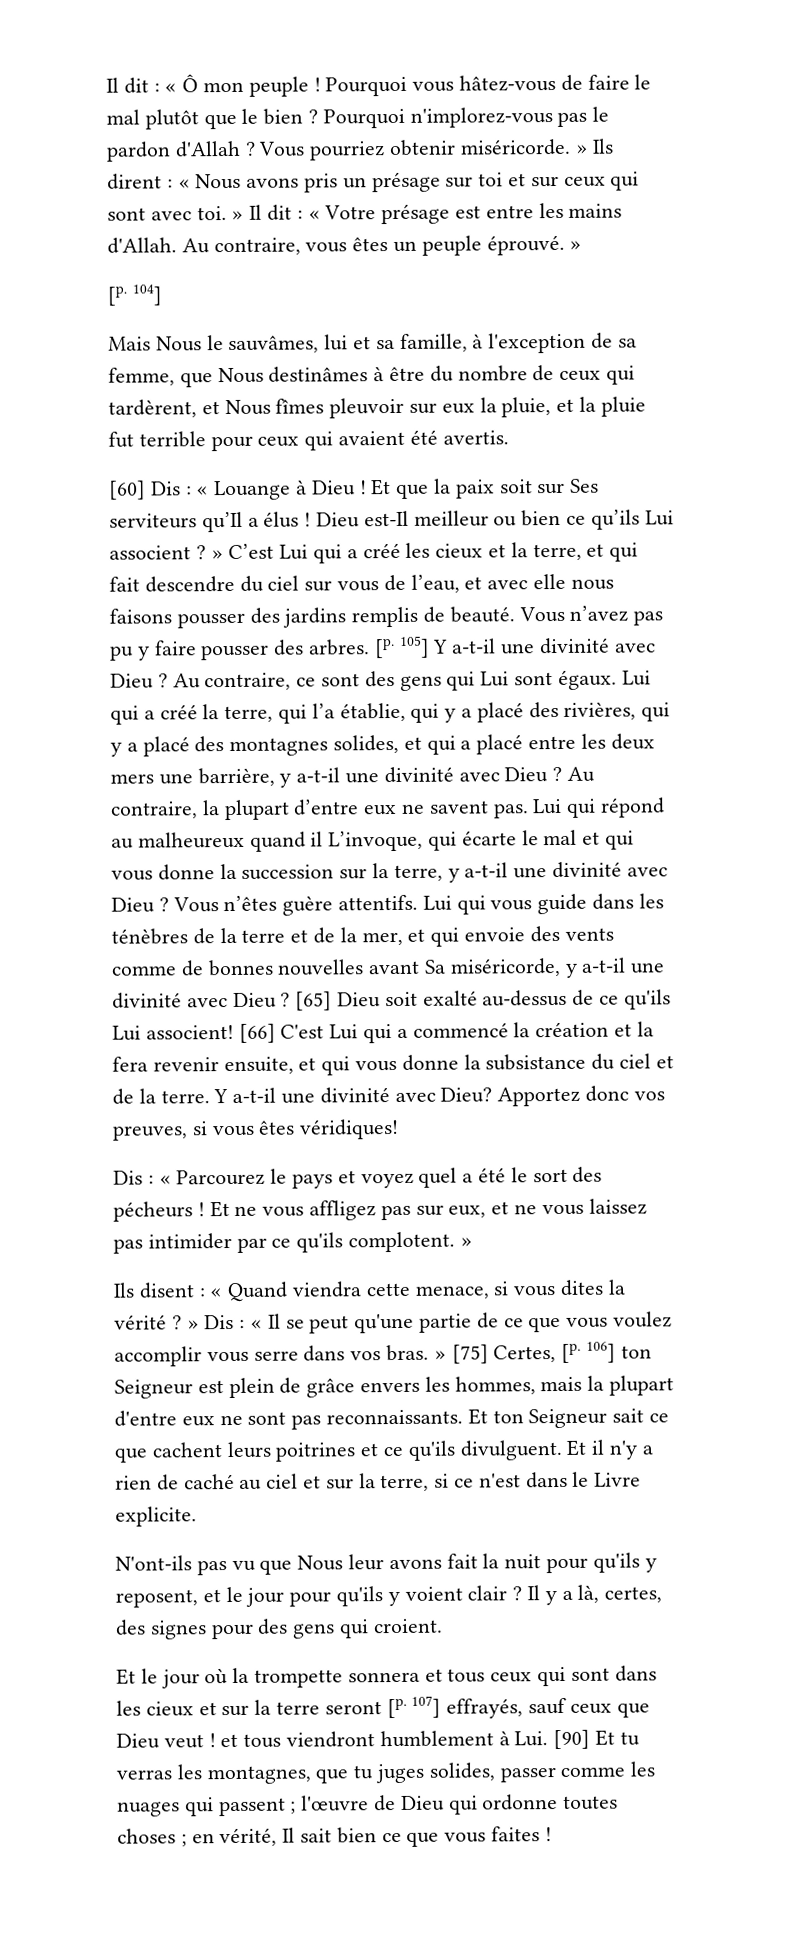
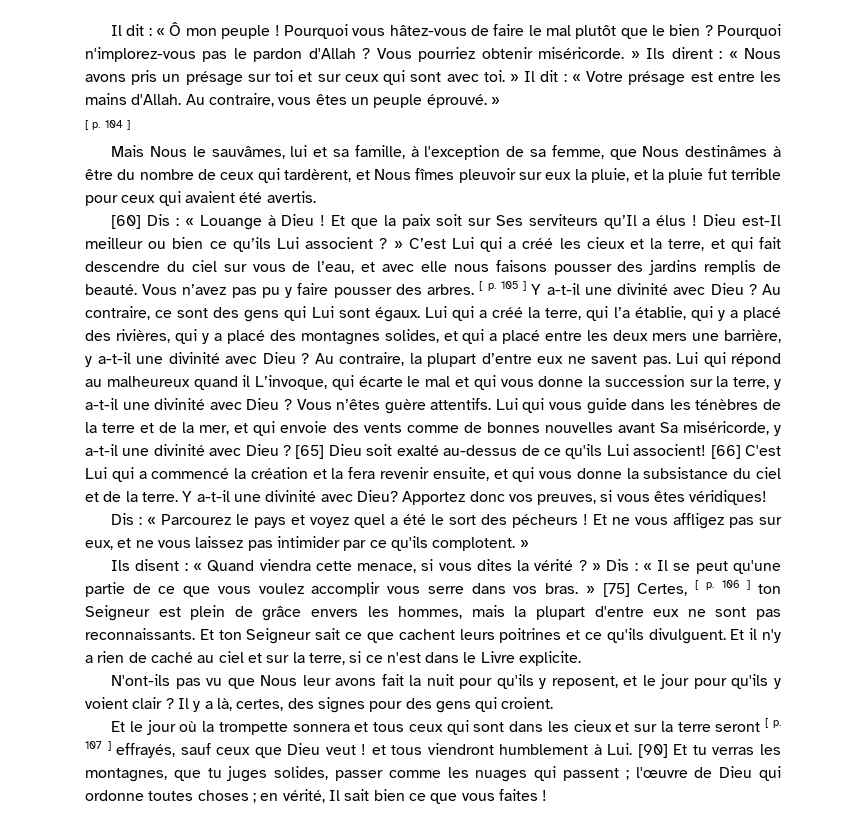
- [p. 104]
+ [ p. 104 ]
- [p. 105] Y a-t-il une divinité avec Dieu ?
+ [ p. 105 ] Y a-t-il une divinité avec Dieu ?
- Ils disent : « Quand viendra cette menace, si vous dites la vérité ? » Dis : « Il se peut qu'une partie de ce que vous voulez accomplir vous serre dans vos bras. » [75] Certes, [p. 106] ton Seigneur est plein de grâce envers les hommes, mais la plupart d'entre eux ne sont pas reconnaissants.
+ Ils disent : « Quand viendra cette menace, si vous dites la vérité ? » Dis : « Il se peut qu'une partie de ce que vous voulez accomplir vous serre dans vos bras. » [75] Certes, [ p. 106 ] ton Seigneur est plein de grâce envers les hommes, mais la plupart d'entre eux ne sont pas reconnaissants.
- Et le jour où la trompette sonnera et tous ceux qui sont dans les cieux et sur la terre seront [p. 107] effrayés, sauf ceux que Dieu veut ! et tous viendront humblement à Lui. [90] Et tu verras les montagnes, que tu juges solides, passer comme les nuages qui passent ;
+ Et le jour où la trompette sonnera et tous ceux qui sont dans les cieux et sur la terre seront [ p. 107 ] effrayés, sauf ceux que Dieu veut ! et tous viendront humblement à Lui. [90] Et tu verras les montagnes, que tu juges solides, passer comme les nuages qui passent ;

